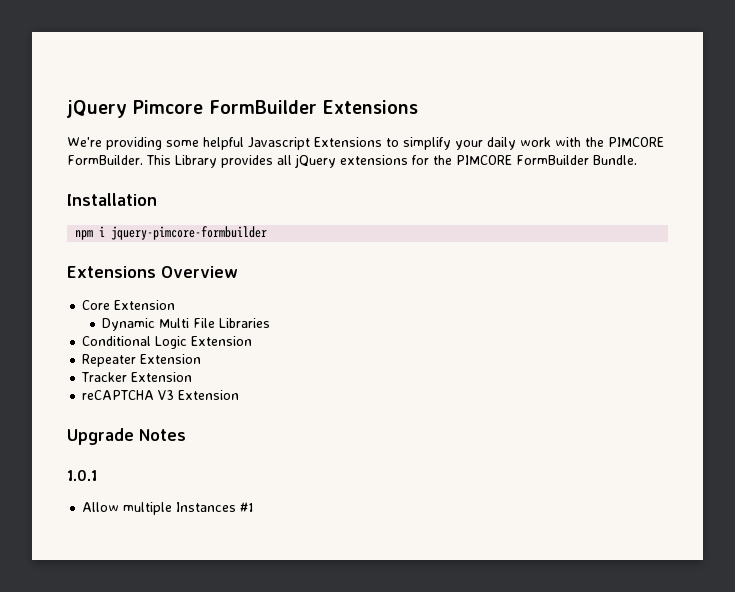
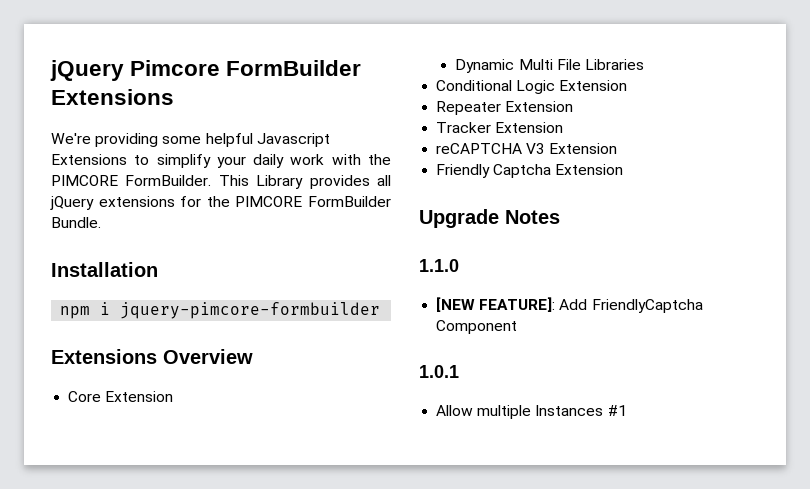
+ Friendly Captcha Extension
+ 1.1.0
+ [NEW FEATURE]: Add FriendlyCaptcha Component

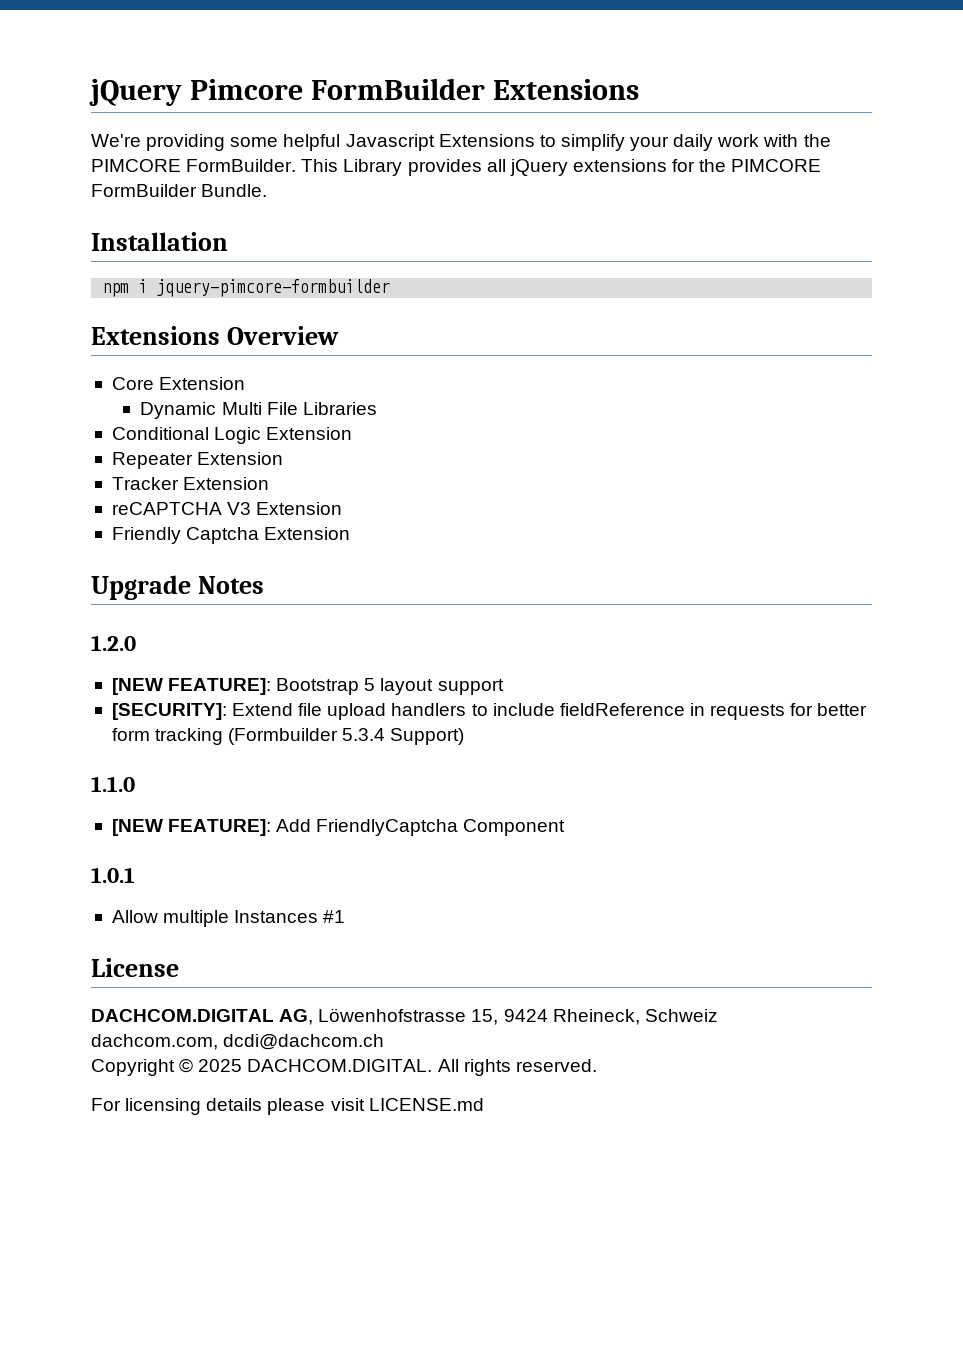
+ 1.2.0
+ [NEW FEATURE]: Bootstrap 5 layout support
+ [SECURITY]: Extend file upload handlers to include fieldReference in requests for better form tracking (Formbuilder 5.3.4 Support)
+ License
+ DACHCOM.DIGITAL AG, Löwenhofstrasse 15, 9424 Rheineck, Schweiz
+ dachcom.com, dcdi@dachcom.ch
+ Copyright © 2025 DACHCOM.DIGITAL. All rights reserved.
+ For licensing details please visit LICENSE.md

